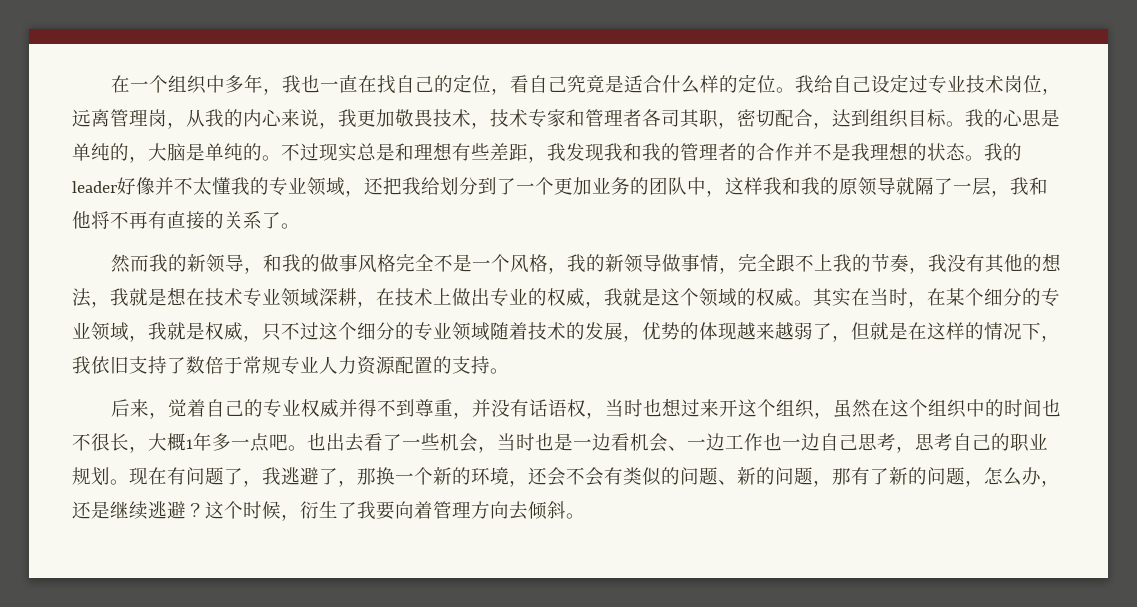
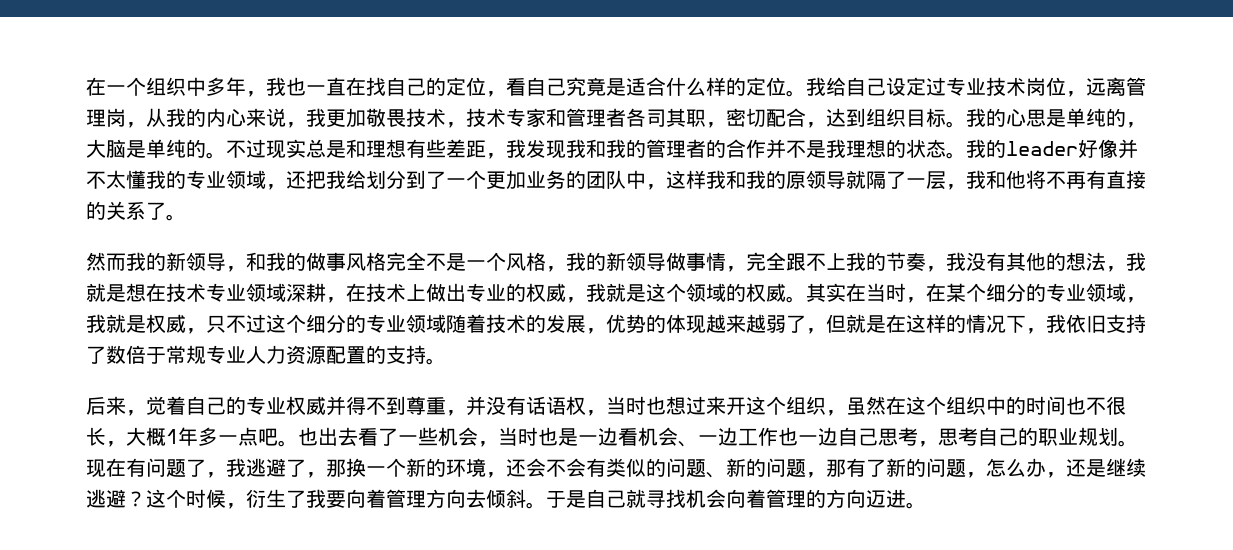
+ 于是自己就寻找机会向着管理的方向迈进。

